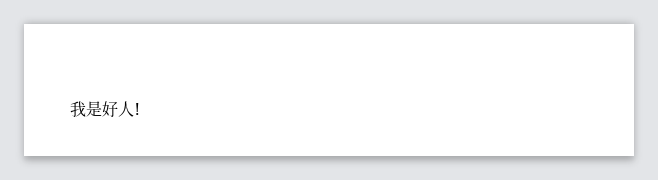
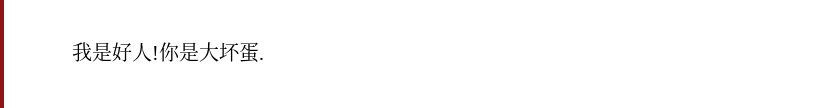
+ 你是大坏蛋.

